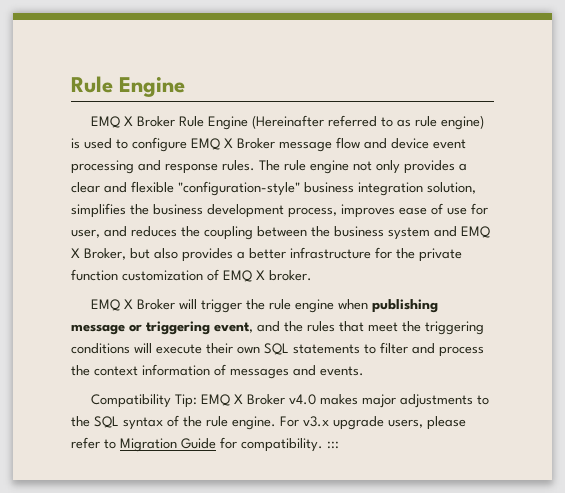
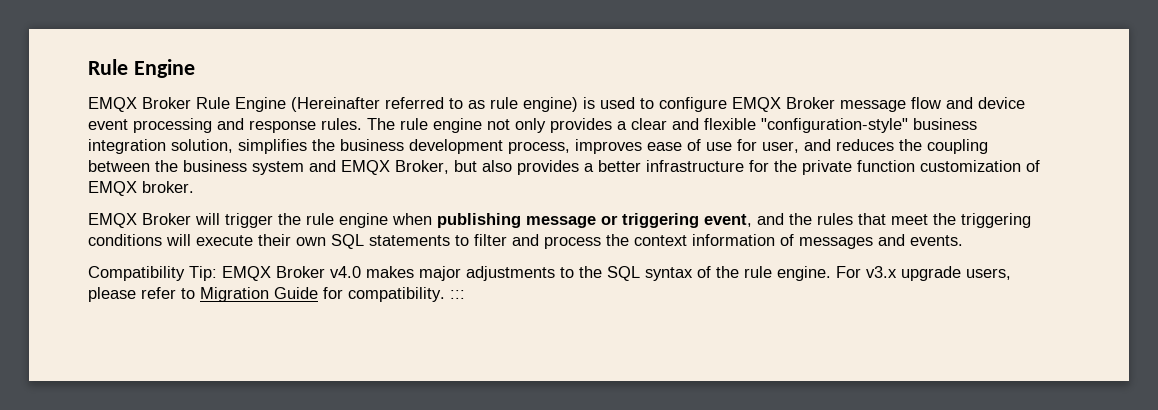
- EMQ X Broker Rule Engine (Hereinafter referred to as rule engine) is used to configure EMQ X Broker message flow and device event processing and response rules.
+ EMQX Broker Rule Engine (Hereinafter referred to as rule engine) is used to configure EMQX Broker message flow and device event processing and response rules.
- The rule engine not only provides a clear and flexible "configuration-style" business integration solution, simplifies the business development process, improves ease of use for user, and reduces the coupling between the business system and EMQ X Broker, but also provides a better infrastructure for the private function customization of EMQ X broker.
+ The rule engine not only provides a clear and flexible "configuration-style" business integration solution, simplifies the business development process, improves ease of use for user, and reduces the coupling between the business system and EMQX Broker, but also provides a better infrastructure for the private function customization of EMQX broker.
- EMQ X Broker will trigger the rule engine when publishing message or triggering event, and the rules that meet the triggering conditions will execute their own SQL statements to filter and process the context information of messages and events.
+ EMQX Broker will trigger the rule engine when publishing message or triggering event, and the rules that meet the triggering conditions will execute their own SQL statements to filter and process the context information of messages and events.
- Compatibility Tip: EMQ X Broker v4.0 makes major adjustments to the SQL syntax of the rule engine.
+ Compatibility Tip: EMQX Broker v4.0 makes major adjustments to the SQL syntax of the rule engine.

